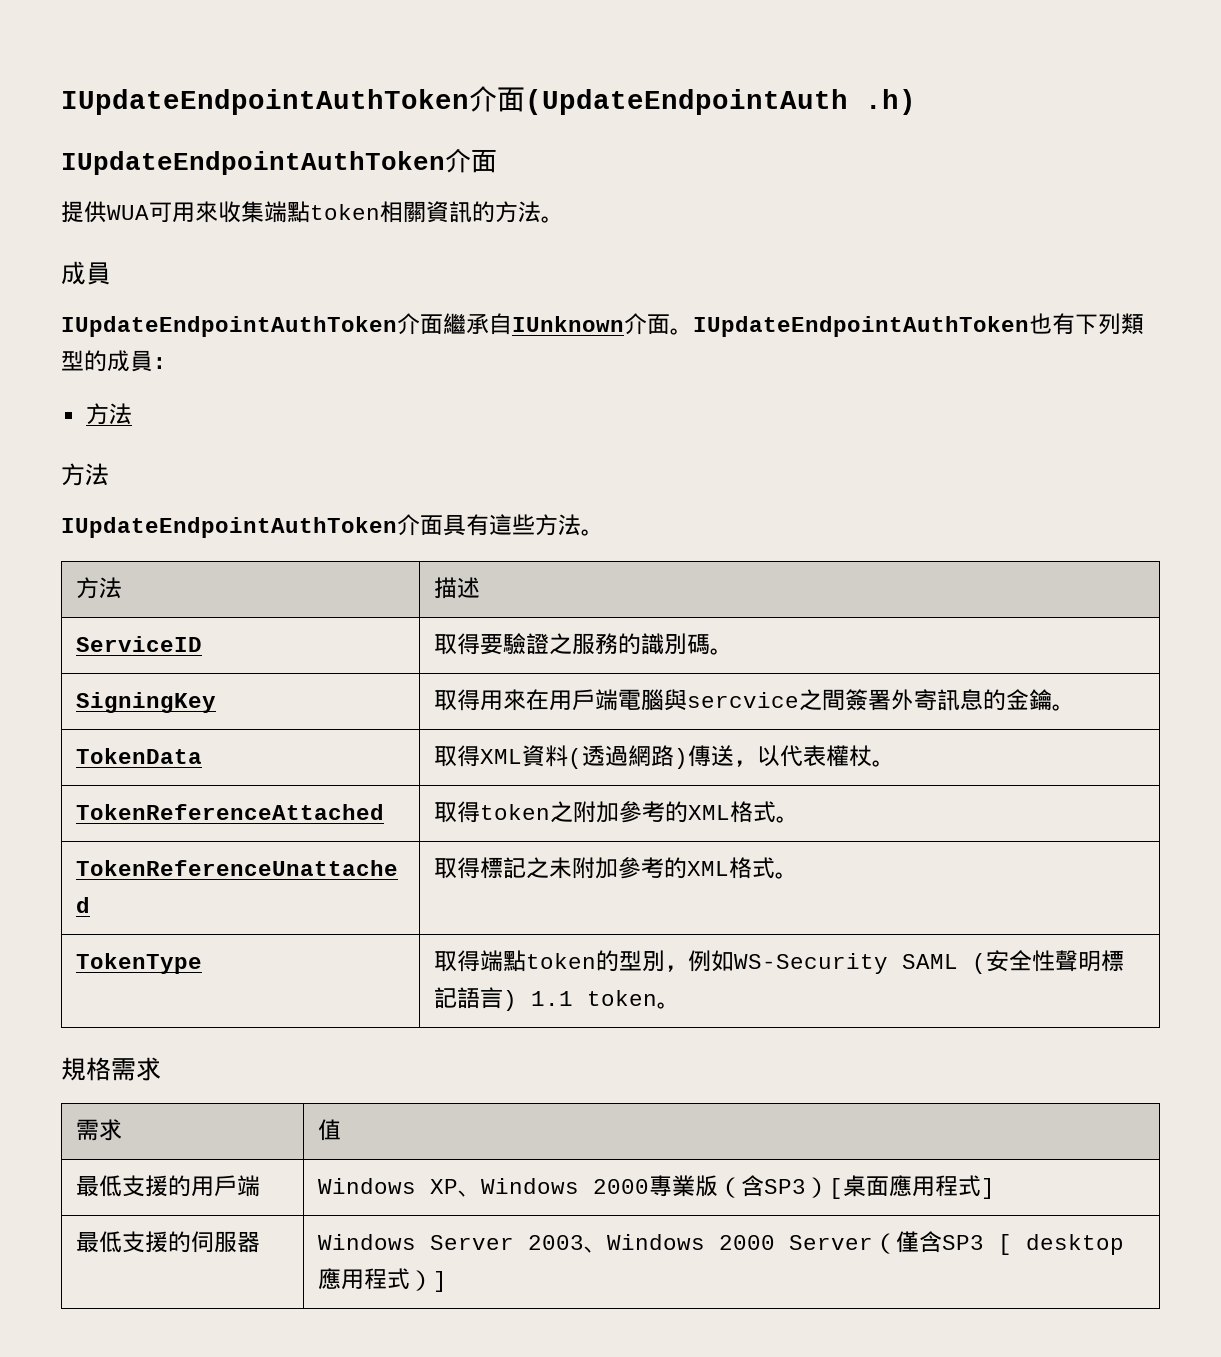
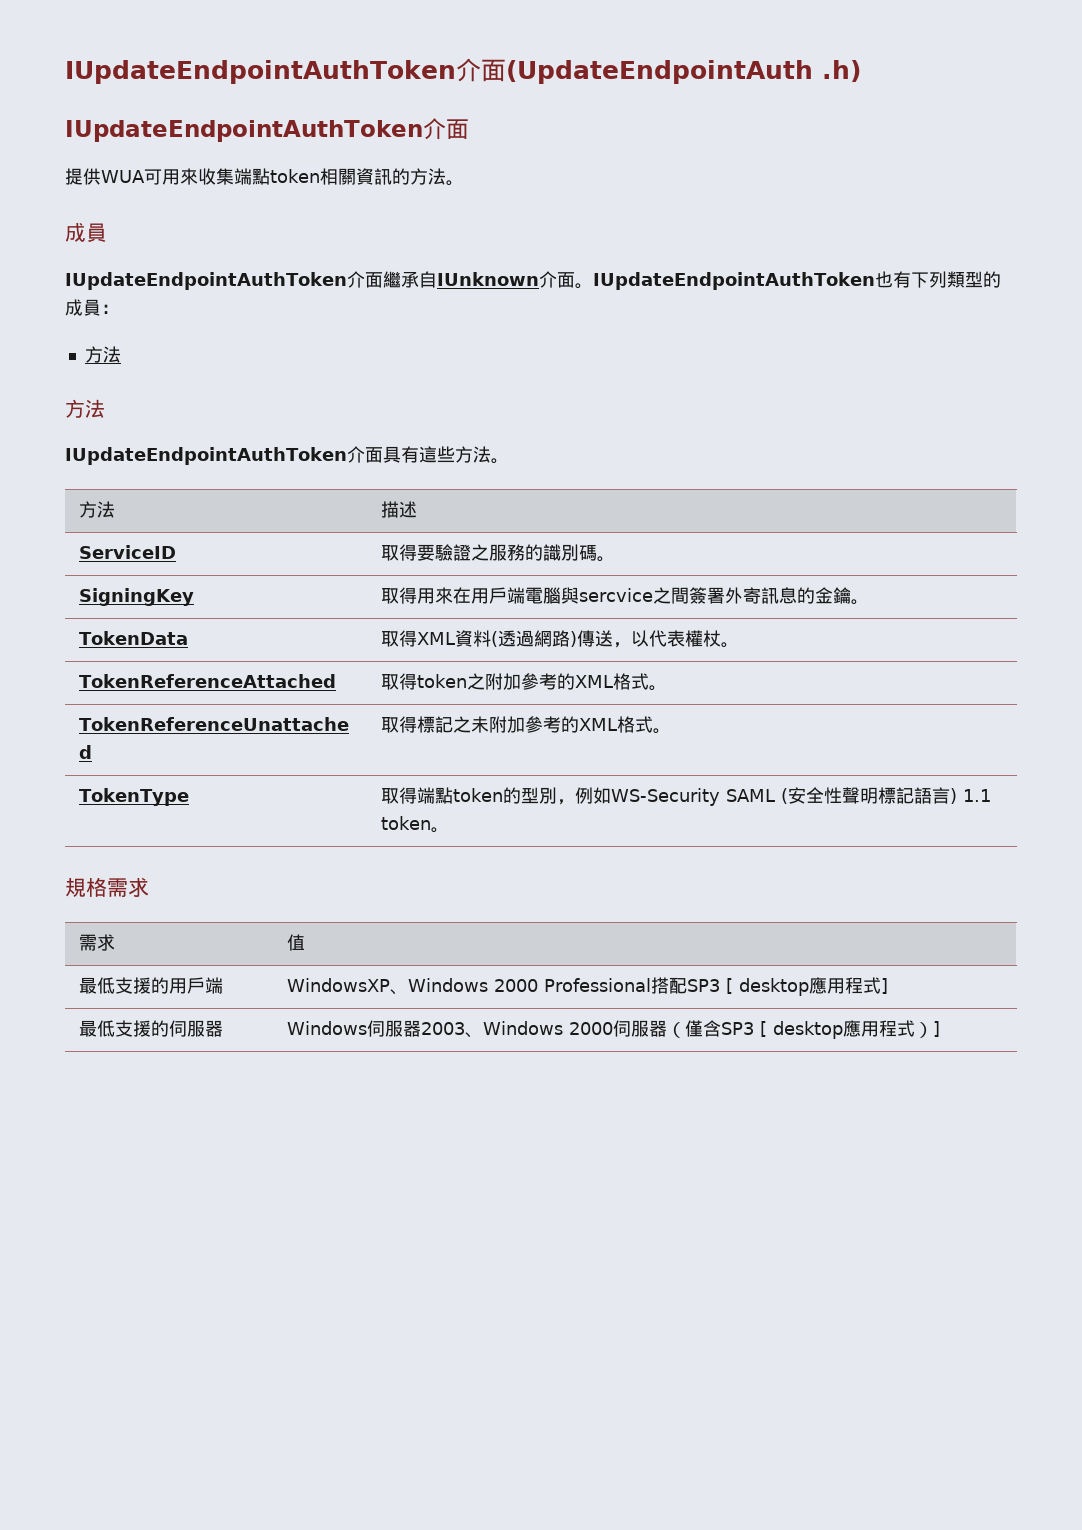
- 最低支援的用戶端 | Windows XP、Windows 2000專業版（含SP3）[桌面應用程式]
+ 最低支援的用戶端 | WindowsXP、Windows 2000 Professional搭配SP3 [ desktop應用程式]
- 最低支援的伺服器 | Windows Server 2003、Windows 2000 Server（僅含SP3 [ desktop應用程式）]
+ 最低支援的伺服器 | Windows伺服器2003、Windows 2000伺服器（僅含SP3 [ desktop應用程式）]

